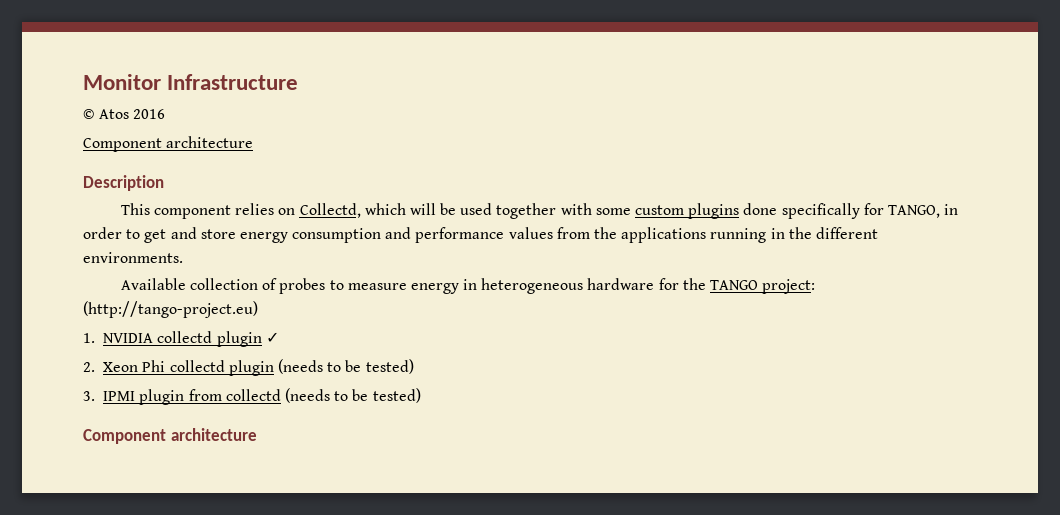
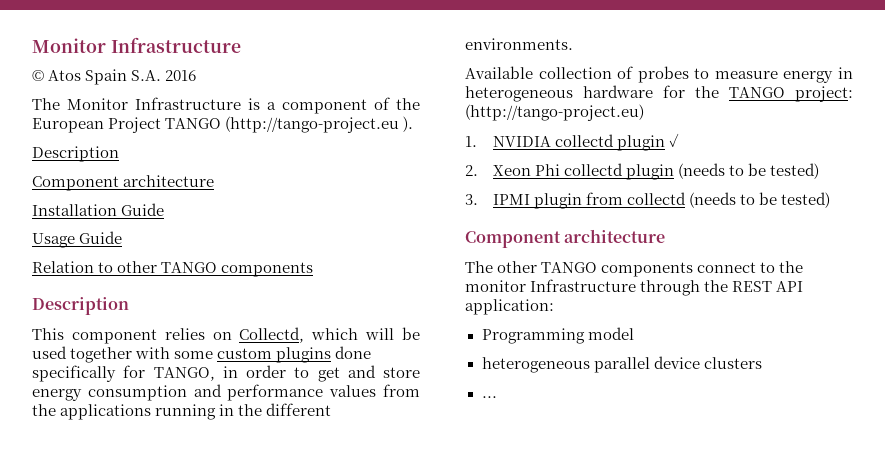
- © Atos 2016
+ © Atos Spain S.A. 2016
+ The Monitor Infrastructure is a component of the European Project TANGO (http://tango-project.eu ).
+ Description
  Component architecture
+ Installation Guide
+ Usage Guide
+ Relation to other TANGO components
+ The other TANGO components connect to the monitor Infrastructure through the REST API application:
+ Programming model
+ heterogeneous parallel device clusters
+ ...

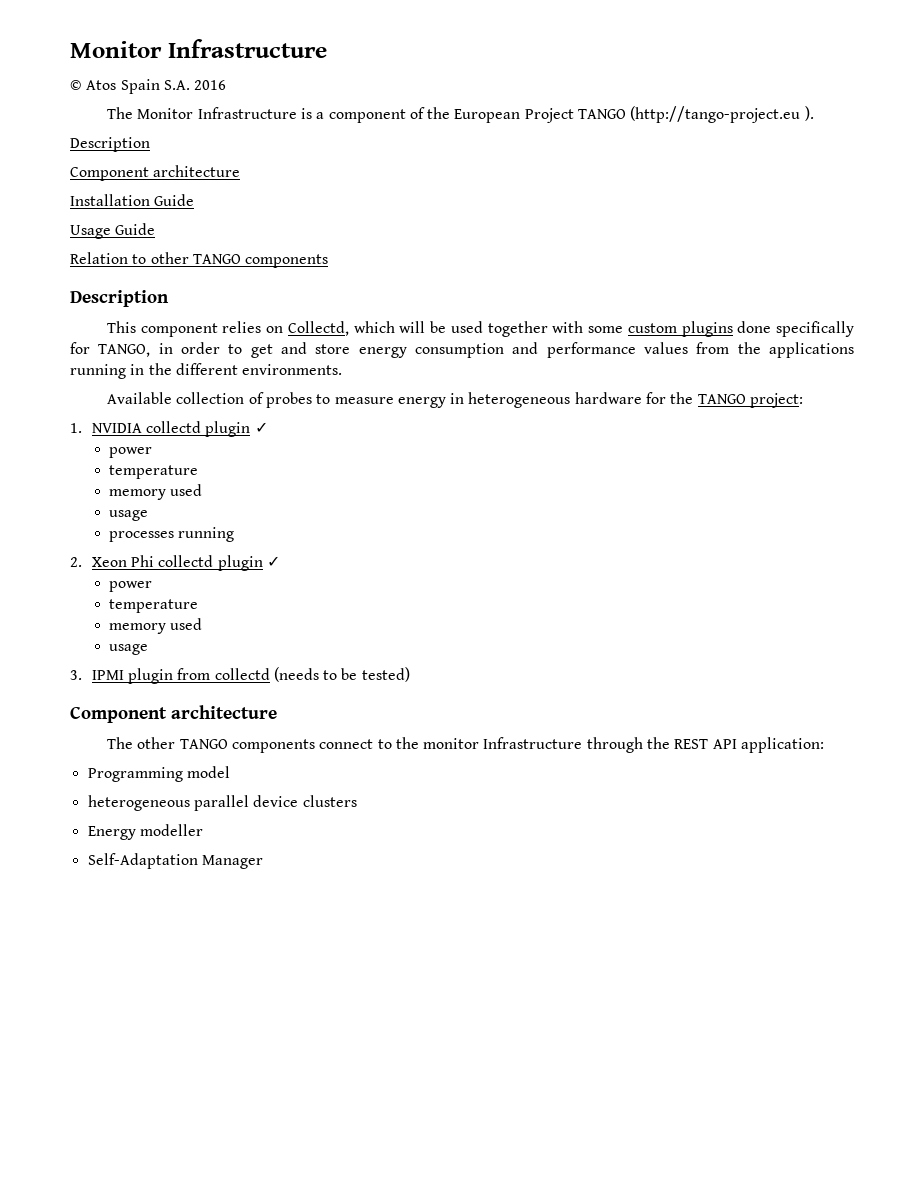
- Available collection of probes to measure energy in heterogeneous hardware for the TANGO project: (http://tango-project.eu)
+ Available collection of probes to measure energy in heterogeneous hardware for the TANGO project:
  1. NVIDIA collectd plugin ✓
+ power
+ temperature
+ memory used
+ usage
+ processes running
- 2. Xeon Phi collectd plugin (needs to be tested)
+ 2. Xeon Phi collectd plugin ✓
+ power
+ temperature
+ memory used
+ usage
- ...
+ Energy modeller
+ Self-Adaptation Manager

